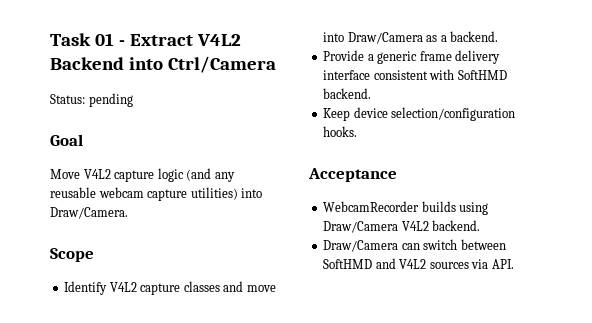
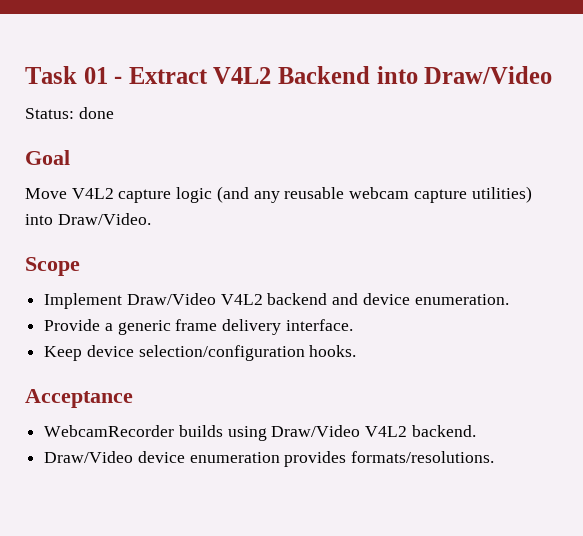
- Task 01 - Extract V4L2 Backend into Ctrl/Camera
+ Task 01 - Extract V4L2 Backend into Draw/Video
- Status: pending
+ Status: done
- Move V4L2 capture logic (and any reusable webcam capture utilities) into Draw/Camera.
+ Move V4L2 capture logic (and any reusable webcam capture utilities) into Draw/Video.
- Identify V4L2 capture classes and move into Draw/Camera as a backend.
+ Implement Draw/Video V4L2 backend and device enumeration.
- Provide a generic frame delivery interface consistent with SoftHMD backend.
+ Provide a generic frame delivery interface.
- WebcamRecorder builds using Draw/Camera V4L2 backend.
+ WebcamRecorder builds using Draw/Video V4L2 backend.
- Draw/Camera can switch between SoftHMD and V4L2 sources via API.
+ Draw/Video device enumeration provides formats/resolutions.

